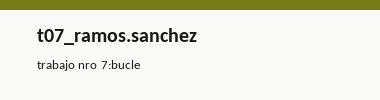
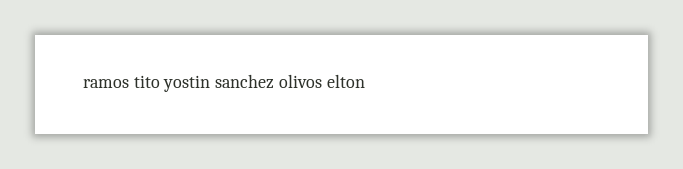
- t07_ramos.sanchez
- trabajo nro 7:bucle
+ ramos tito yostin sanchez olivos elton

